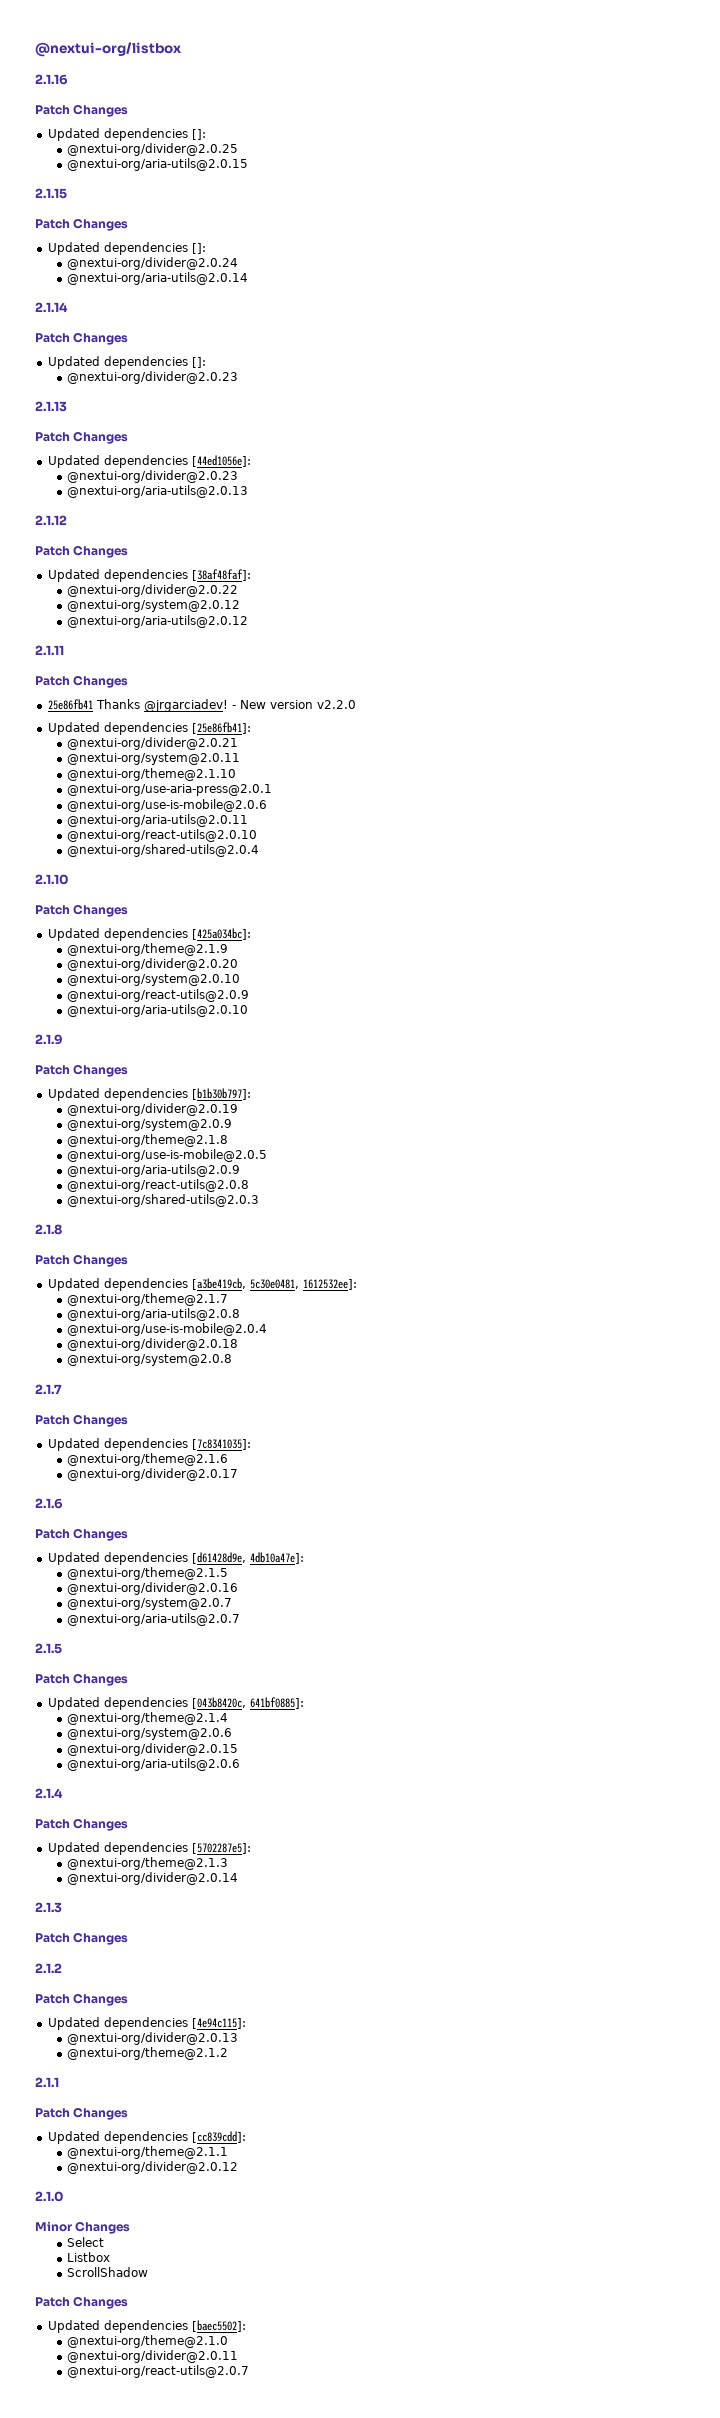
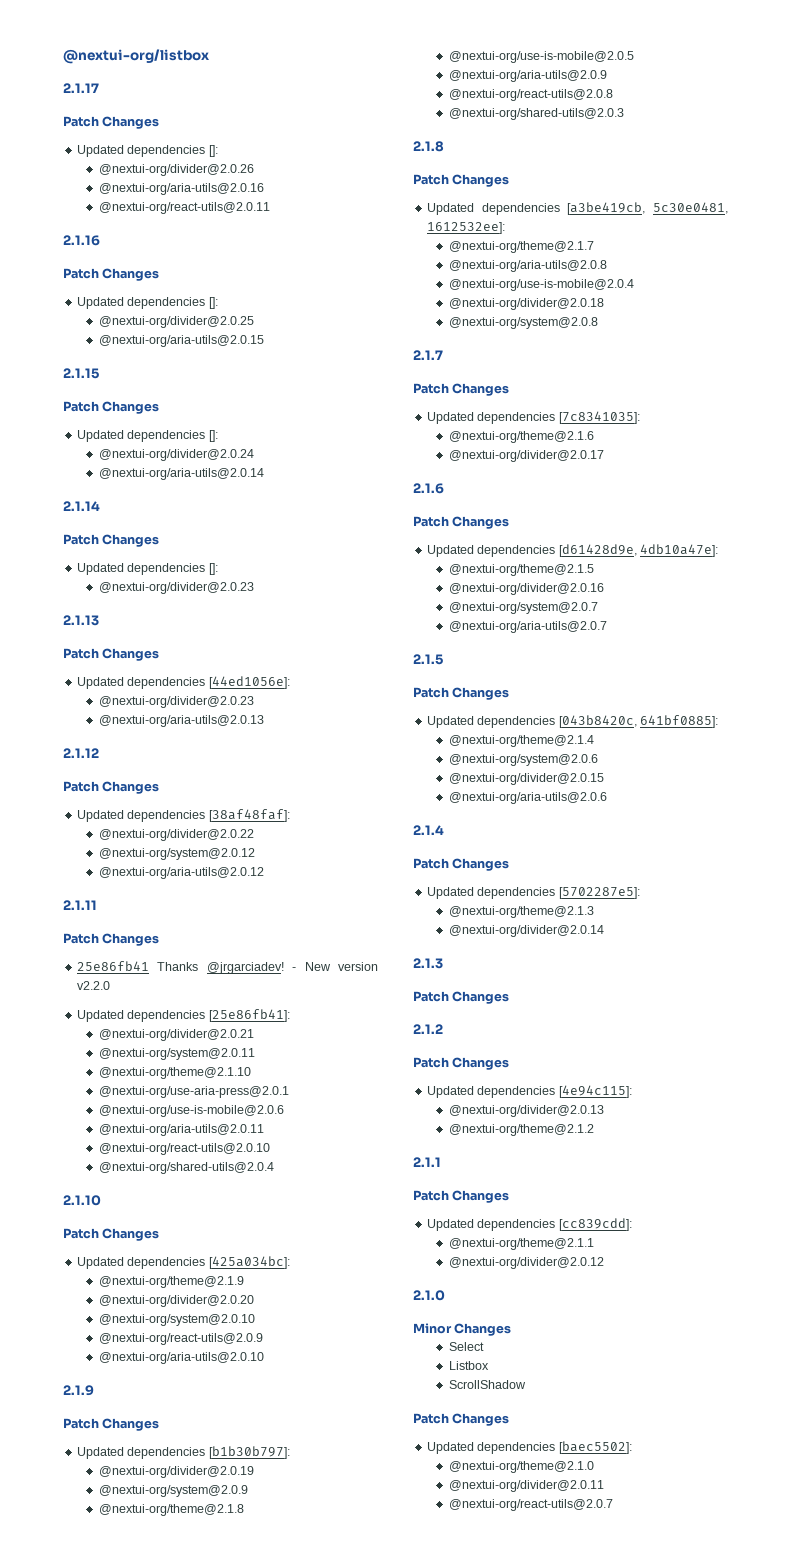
+ 2.1.17
+ Patch Changes
+ Updated dependencies []:
+ @nextui-org/divider@2.0.26
+ @nextui-org/aria-utils@2.0.16
+ @nextui-org/react-utils@2.0.11

